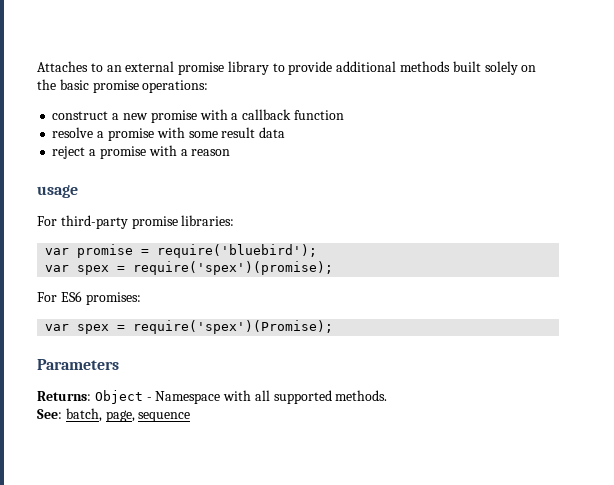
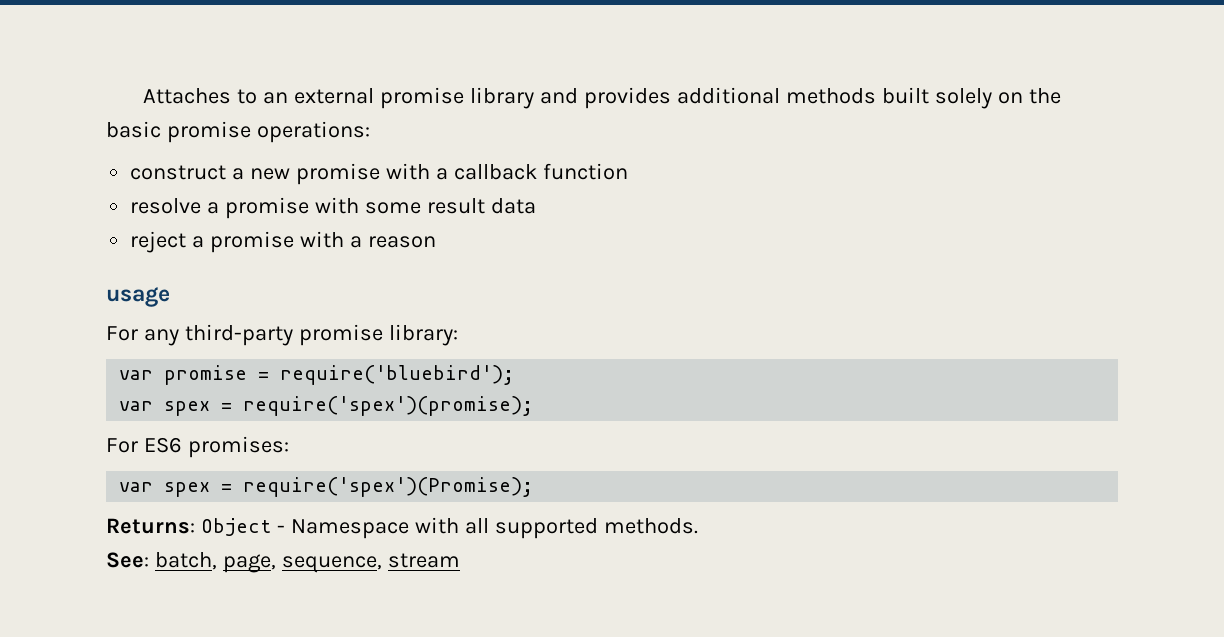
- Attaches to an external promise library to provide additional methods built solely on the basic promise operations:
+ Attaches to an external promise library and provides additional methods built solely on the basic promise operations:
- For third-party promise libraries:
+ For any third-party promise library:
- Parameters
- See: batch, page, sequence
+ See: batch, page, sequence, stream

